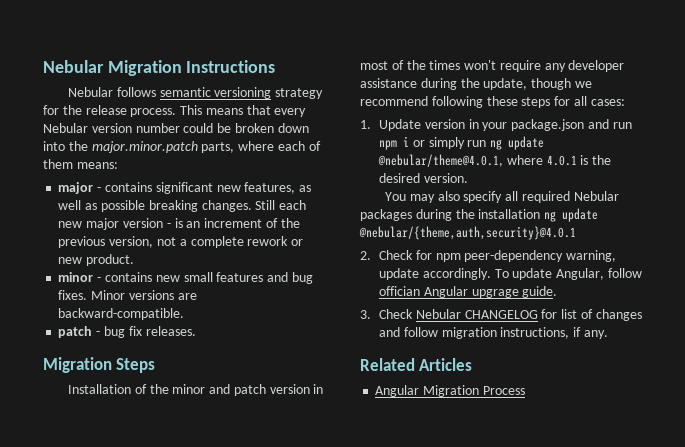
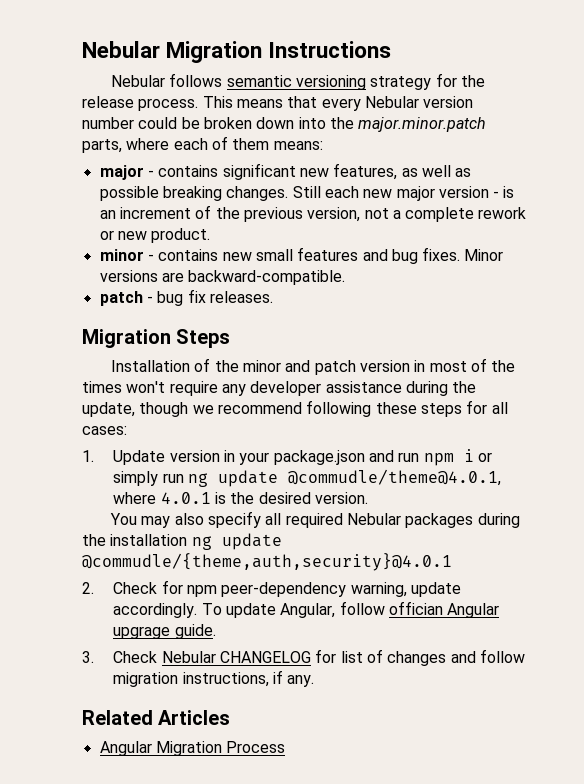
- 1. Update version in your package.json and run npm i or simply run ng update @nebular/theme@4.0.1, where 4.0.1 is the desired version.
+ 1. Update version in your package.json and run npm i or simply run ng update @commudle/theme@4.0.1, where 4.0.1 is the desired version.
- You may also specify all required Nebular packages during the installation ng update @nebular/{theme,auth,security}@4.0.1
+ You may also specify all required Nebular packages during the installation ng update @commudle/{theme,auth,security}@4.0.1

